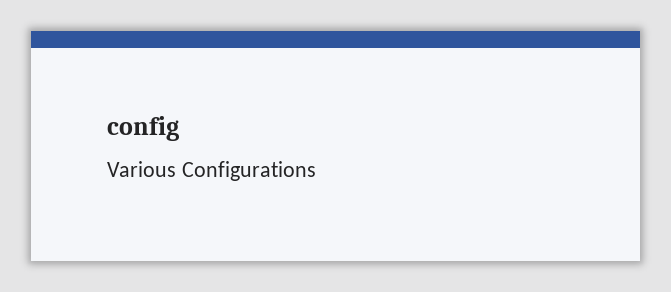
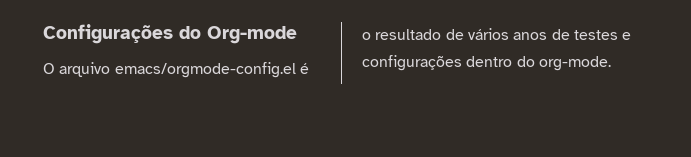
- config
- Various Configurations
+ Configurações do Org-mode
+ O arquivo emacs/orgmode-config.el é o resultado de vários anos de testes e configurações dentro do org-mode.

